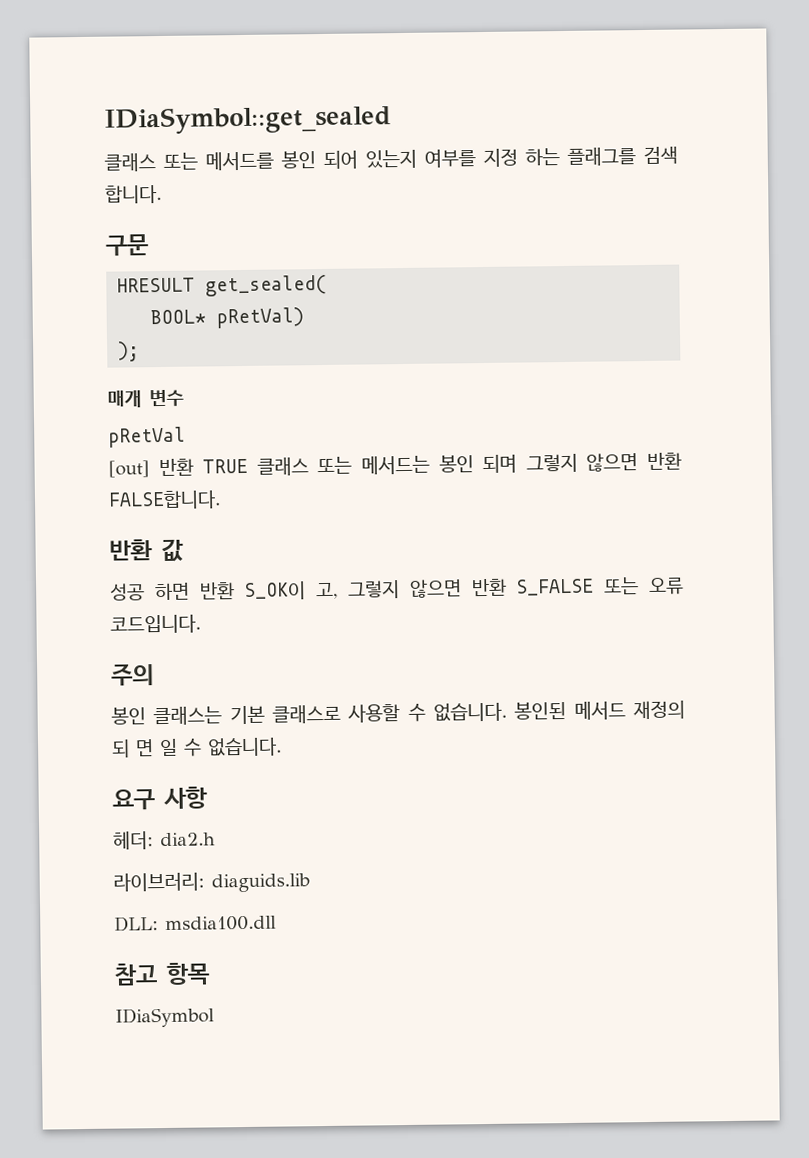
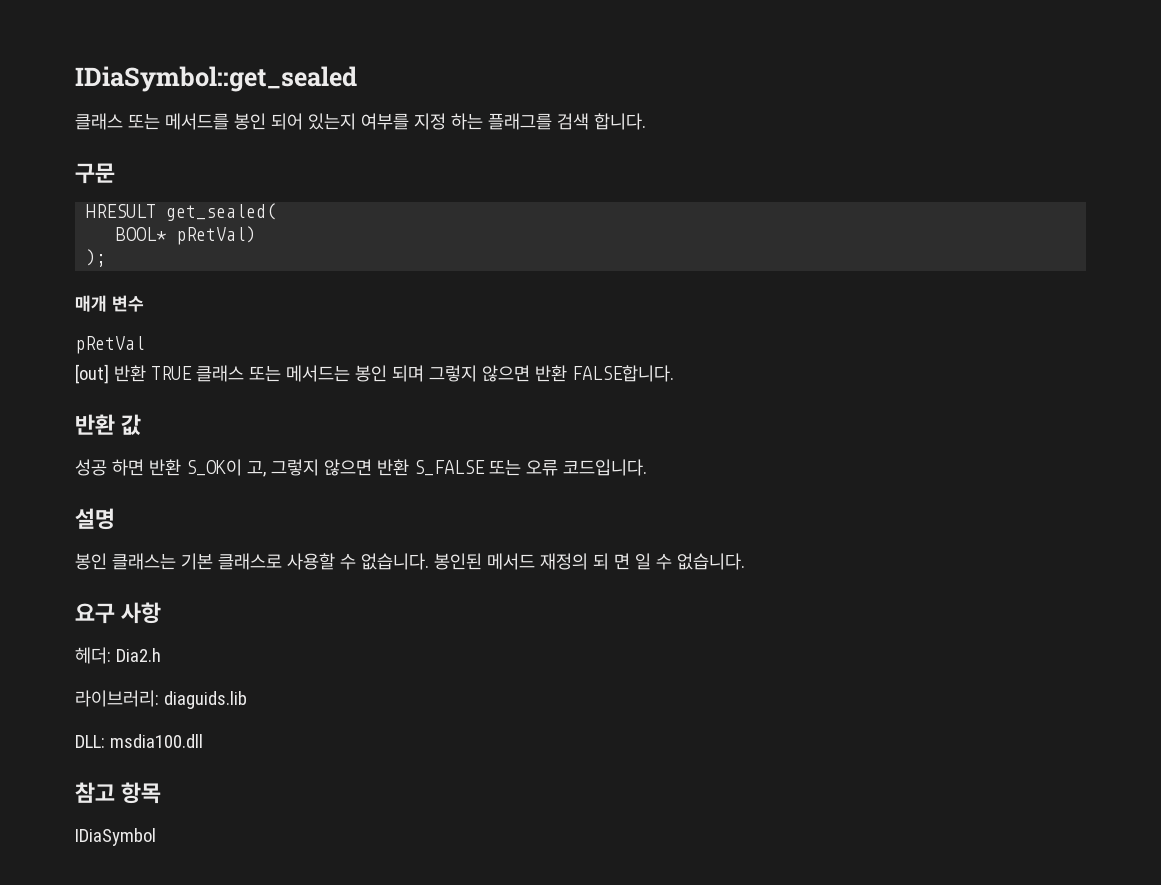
- 주의
+ 설명
- 헤더: dia2.h
+ 헤더: Dia2.h

